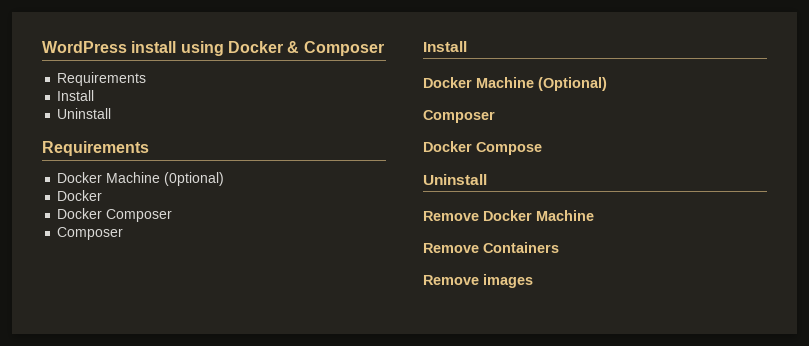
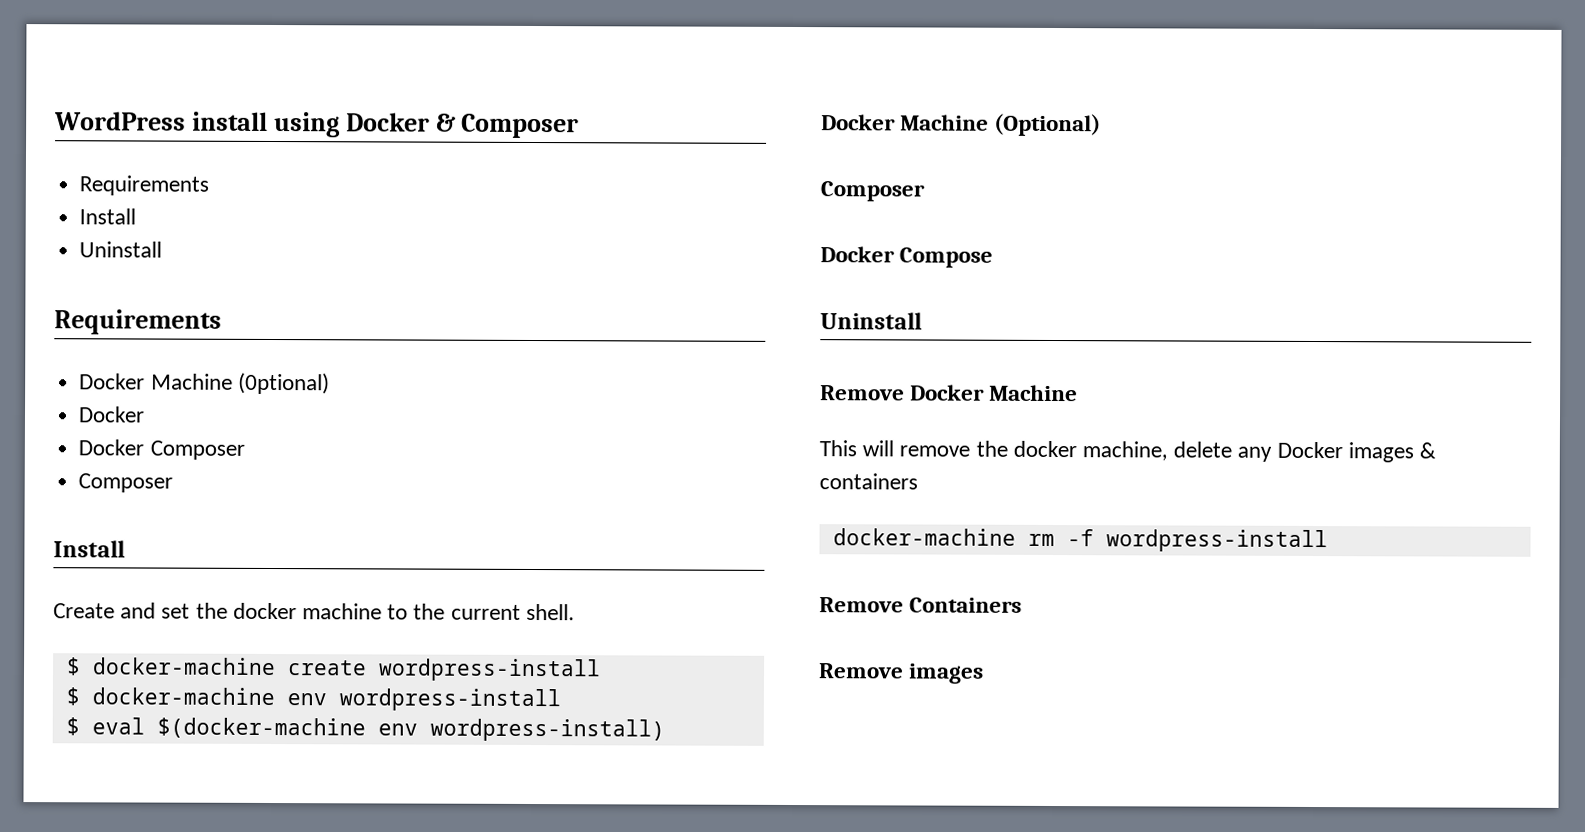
+ Create and set the docker machine to the current shell.
+ $ docker-machine create wordpress-install
+ $ docker-machine env wordpress-install
+ $ eval $(docker-machine env wordpress-install)
+ This will remove the docker machine, delete any Docker images & containers
+ docker-machine rm -f wordpress-install

